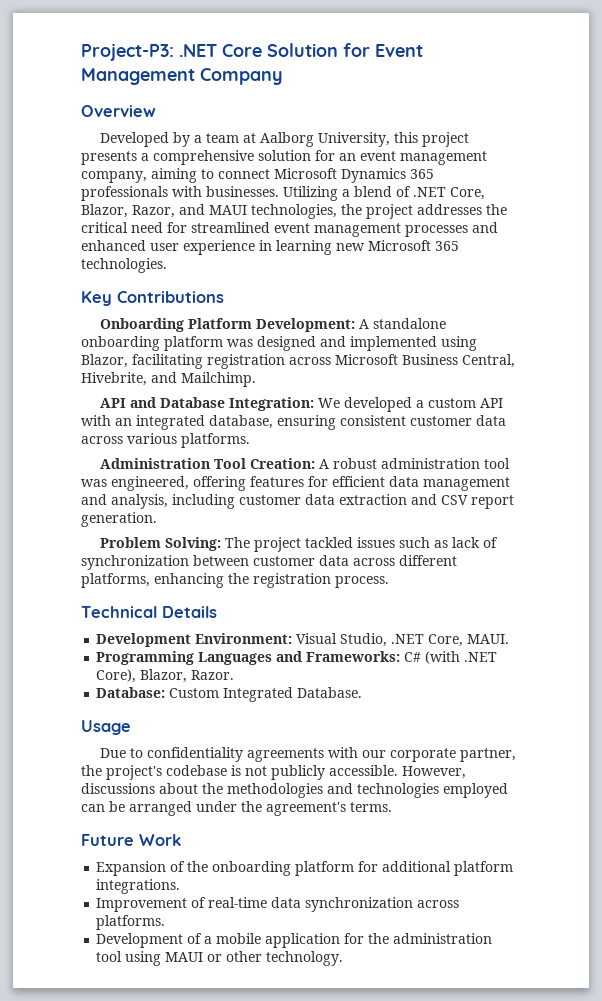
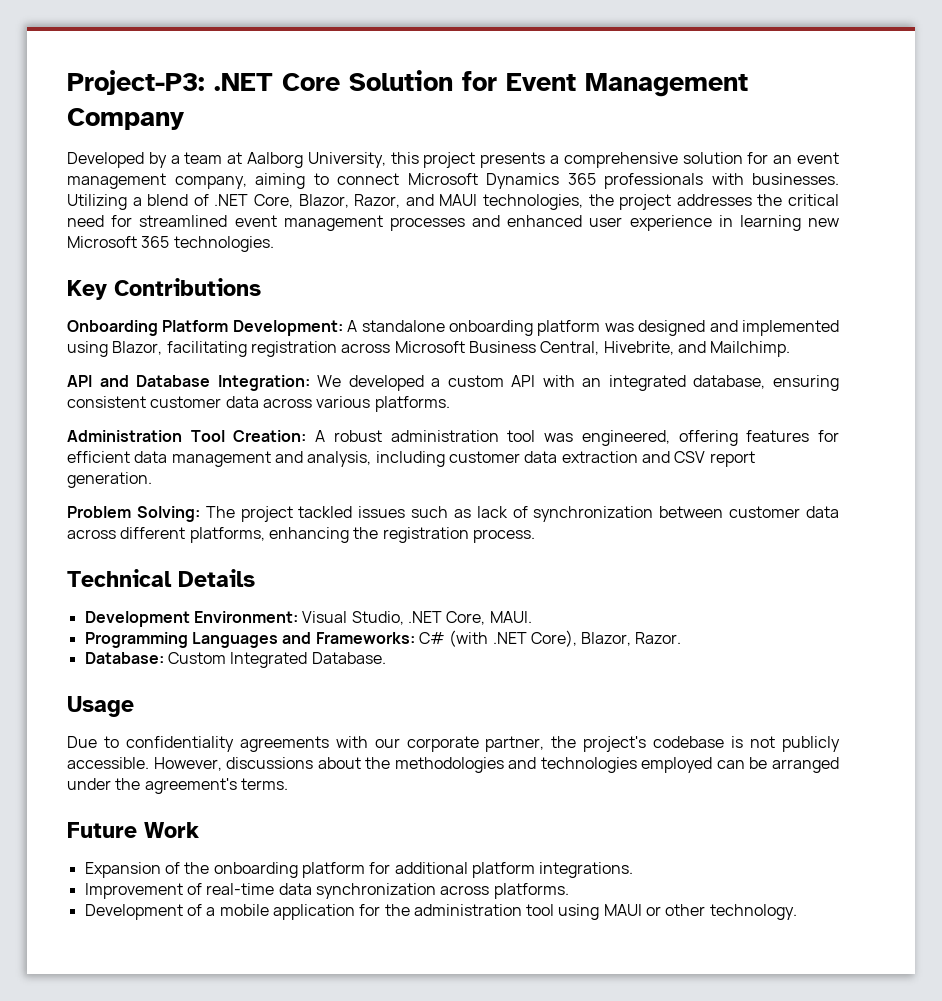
- Overview

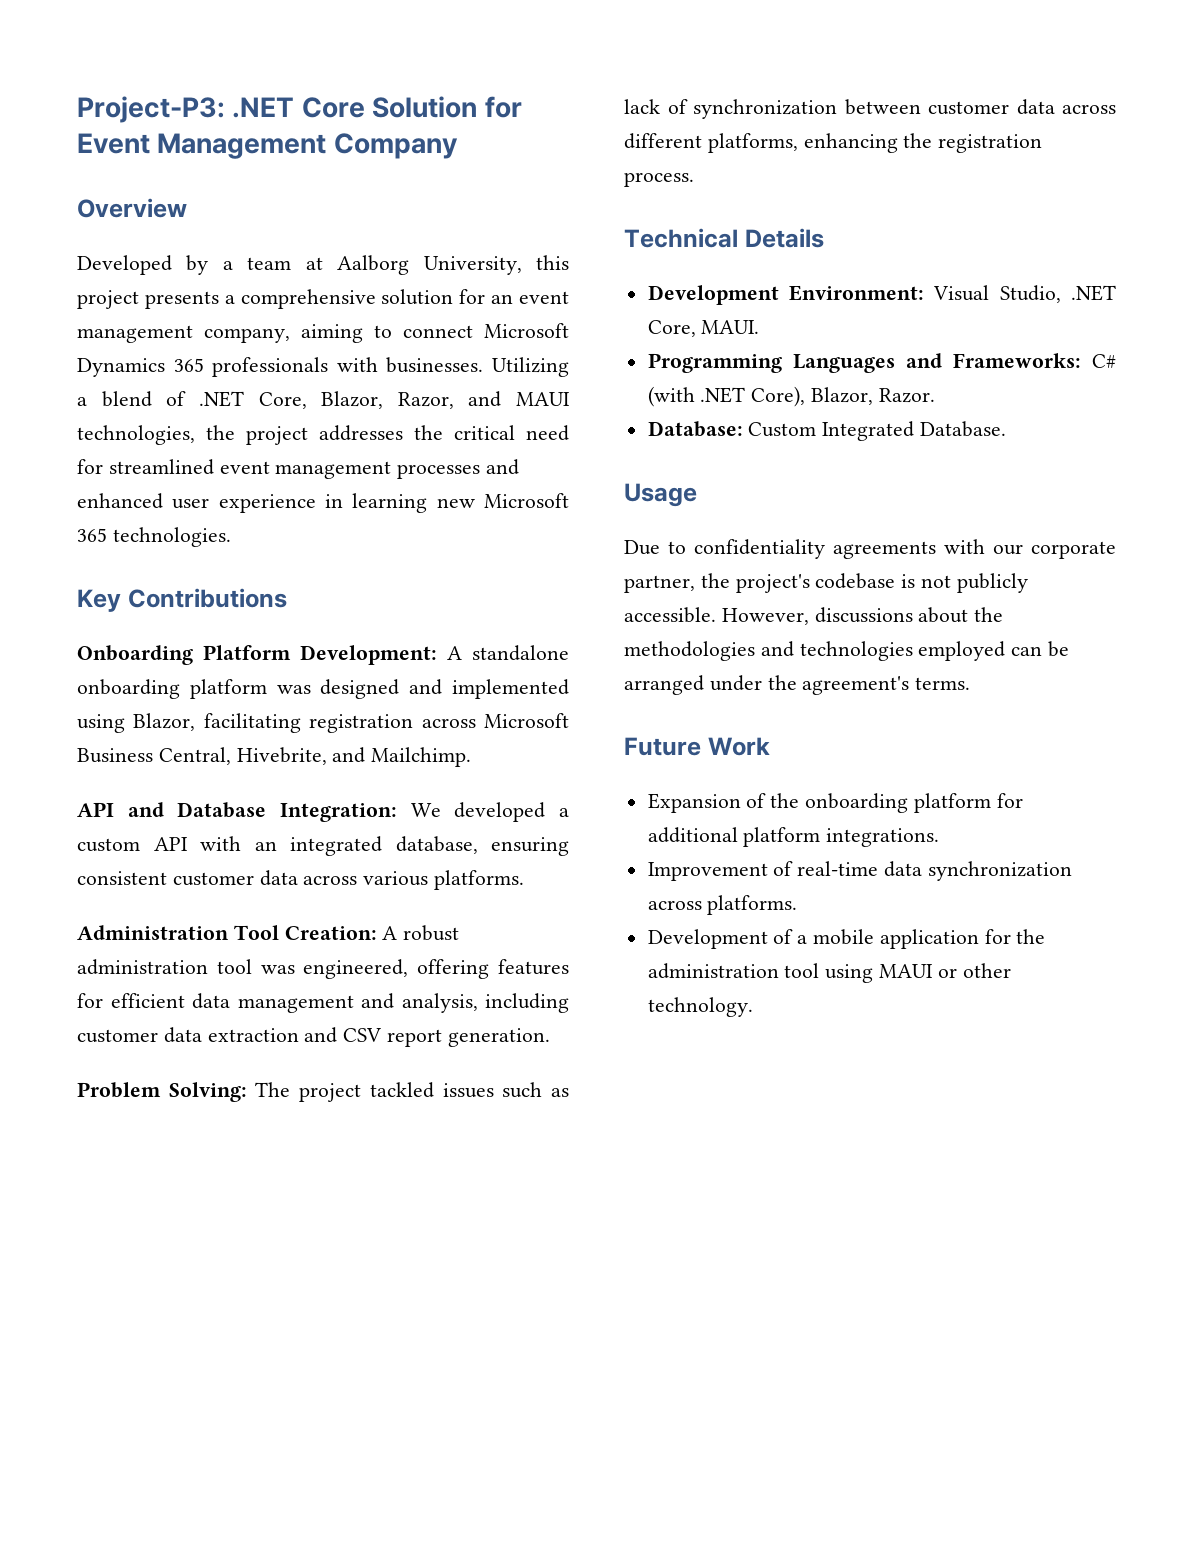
+ Overview

